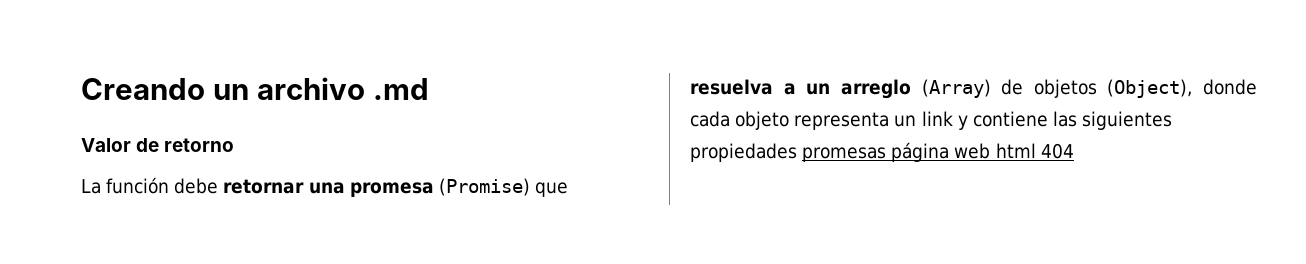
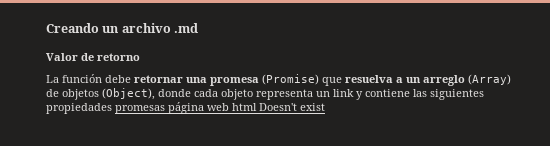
- La función debe retornar una promesa (Promise) que resuelva a un arreglo (Array) de objetos (Object), donde cada objeto representa un link y contiene las siguientes propiedades promesas página web html 404
+ La función debe retornar una promesa (Promise) que resuelva a un arreglo (Array) de objetos (Object), donde cada objeto representa un link y contiene las siguientes propiedades promesas página web html Doesn't exist

